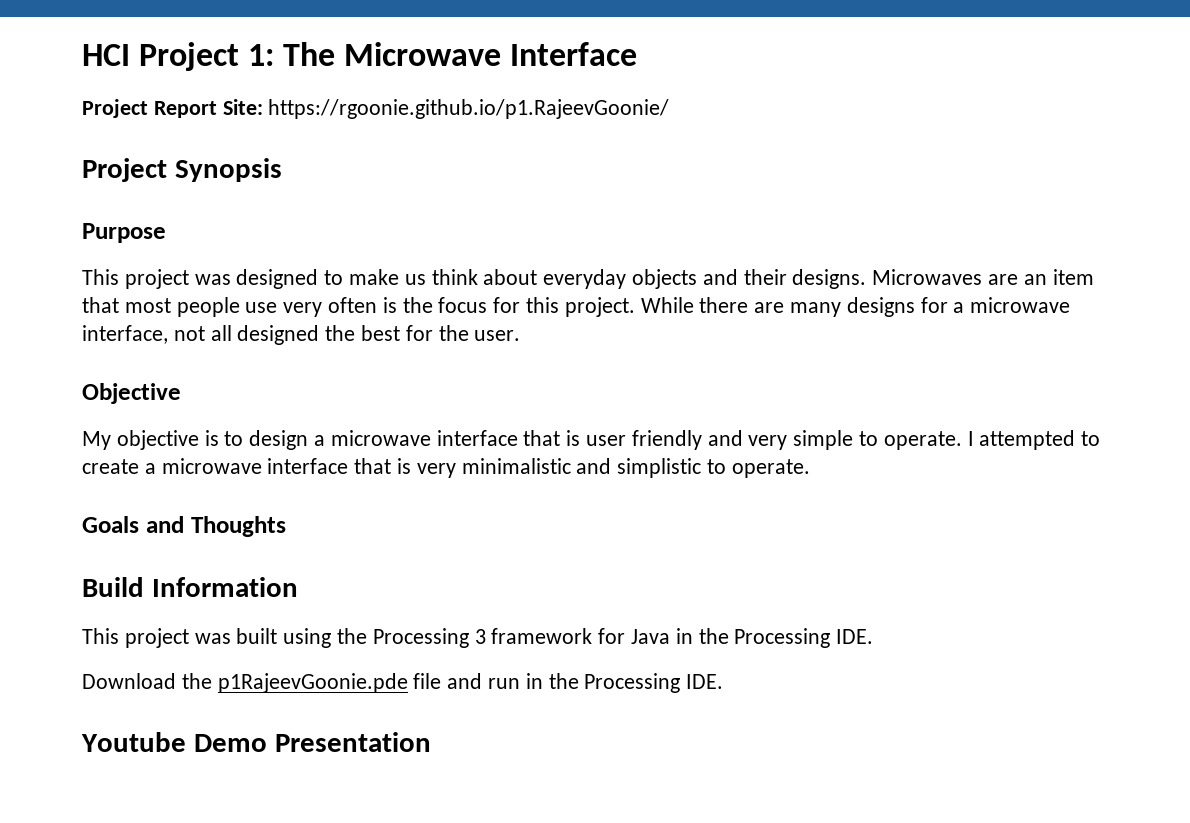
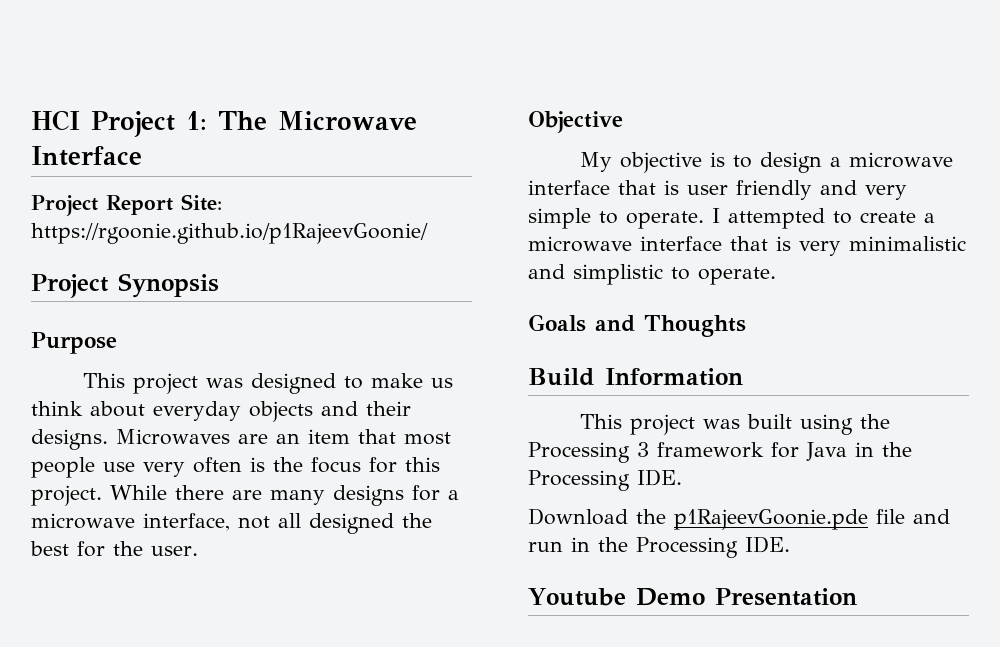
- Project Report Site: https://rgoonie.github.io/p1.RajeevGoonie/
+ Project Report Site: https://rgoonie.github.io/p1RajeevGoonie/

